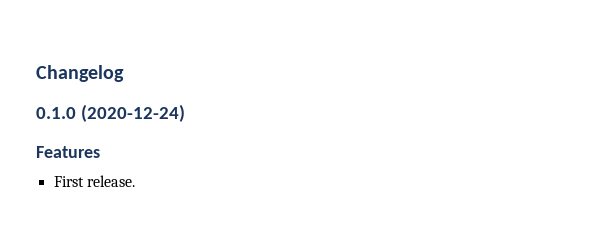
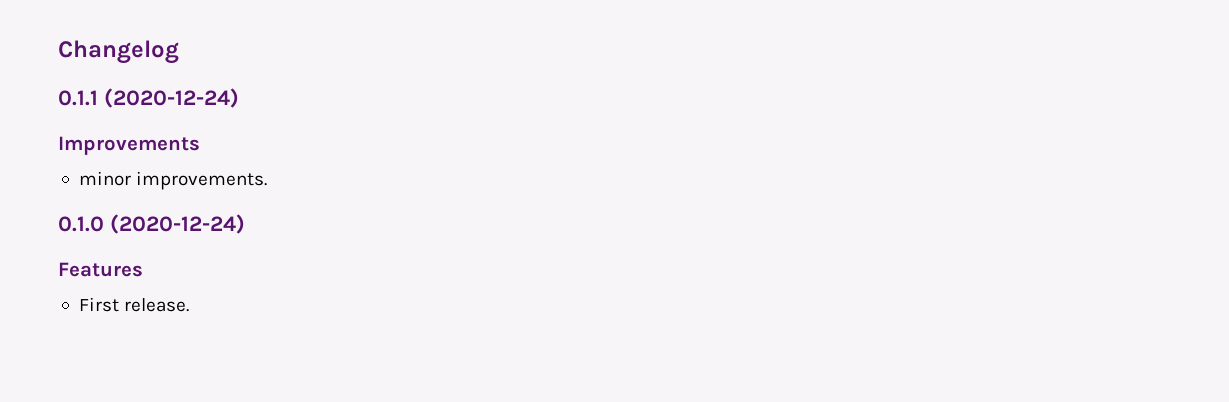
+ 0.1.1 (2020-12-24)
+ Improvements
+ minor improvements.

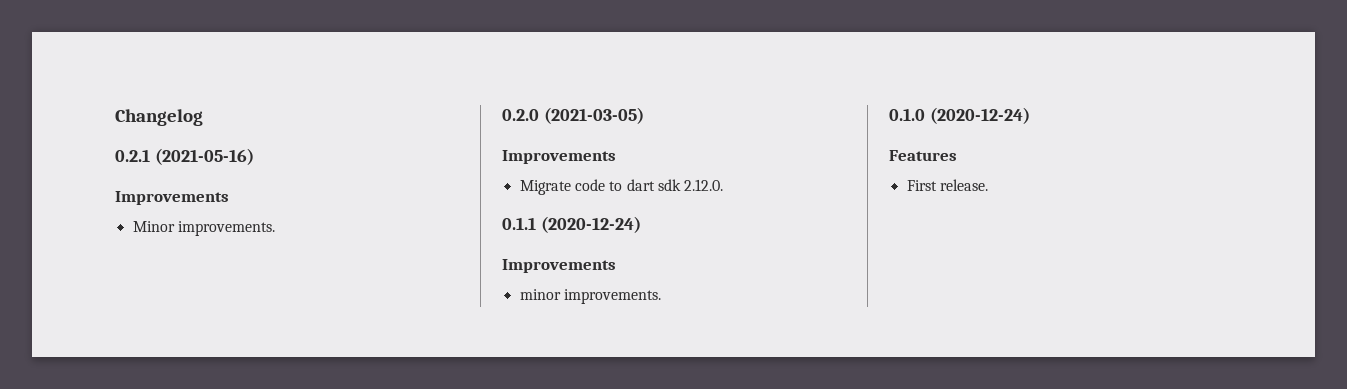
+ 0.2.1 (2021-05-16)
+ Improvements
+ Minor improvements.
+ 0.2.0 (2021-03-05)
+ Improvements
+ Migrate code to dart sdk 2.12.0.

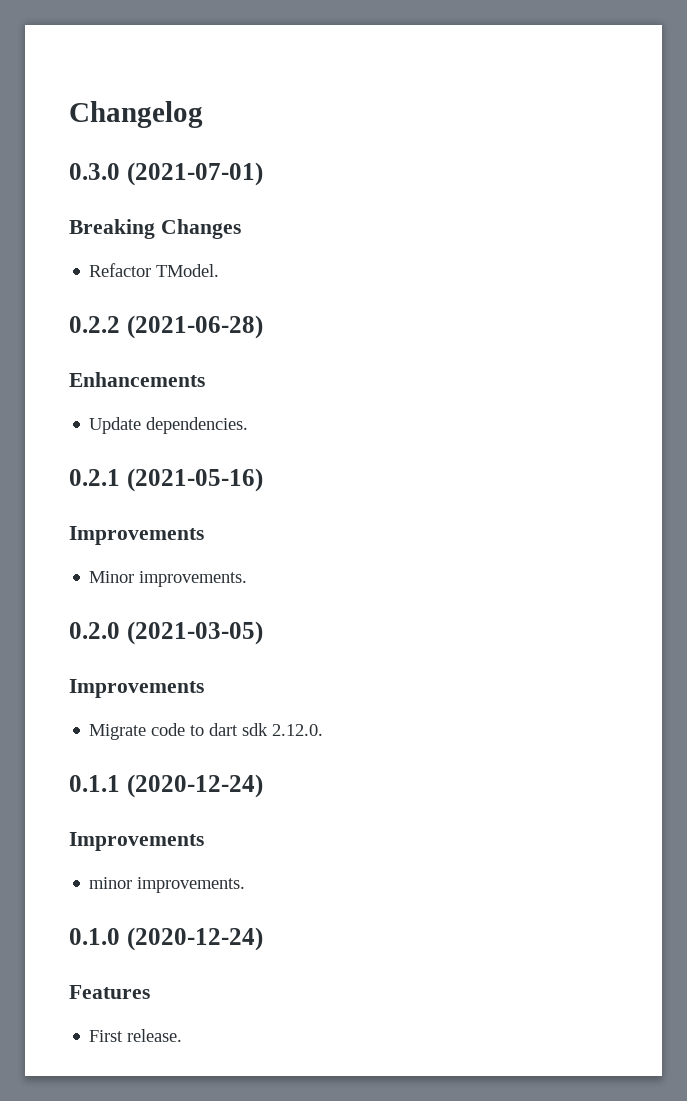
+ 0.3.0 (2021-07-01)
+ Breaking Changes
+ Refactor TModel.
+ 0.2.2 (2021-06-28)
+ Enhancements
+ Update dependencies.

